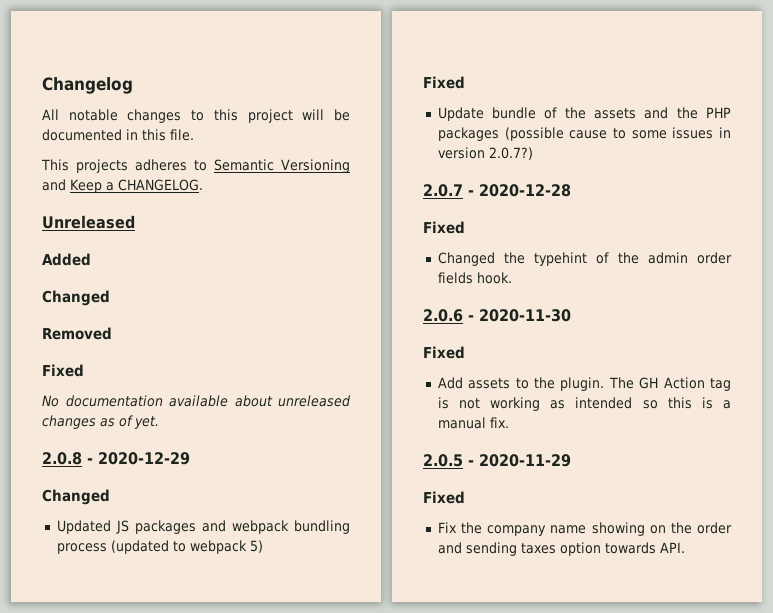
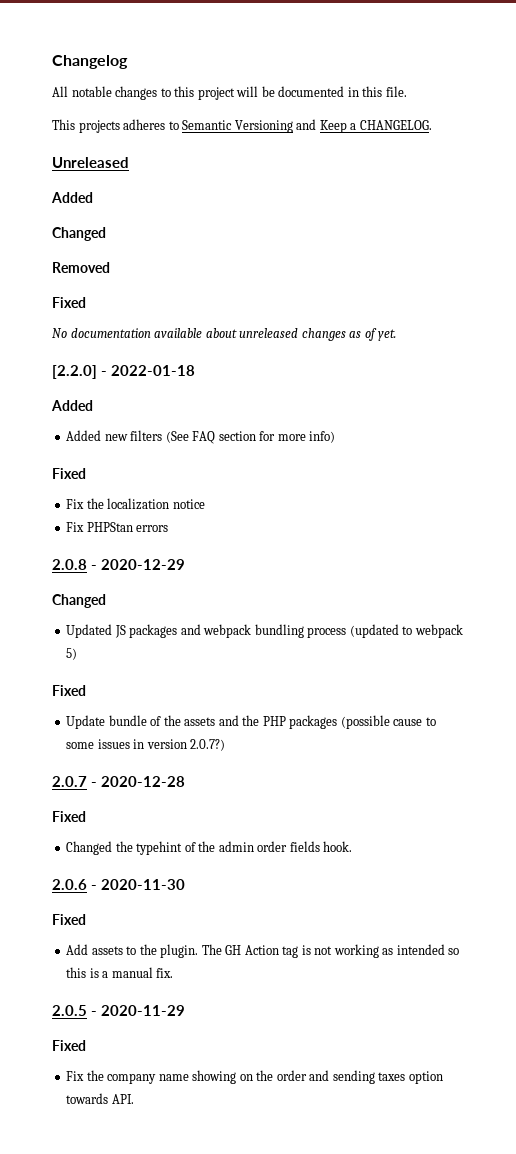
+ [2.2.0] - 2022-01-18
+ Added
+ Added new filters (See FAQ section for more info)
+ Fixed
+ Fix the localization notice
+ Fix PHPStan errors

